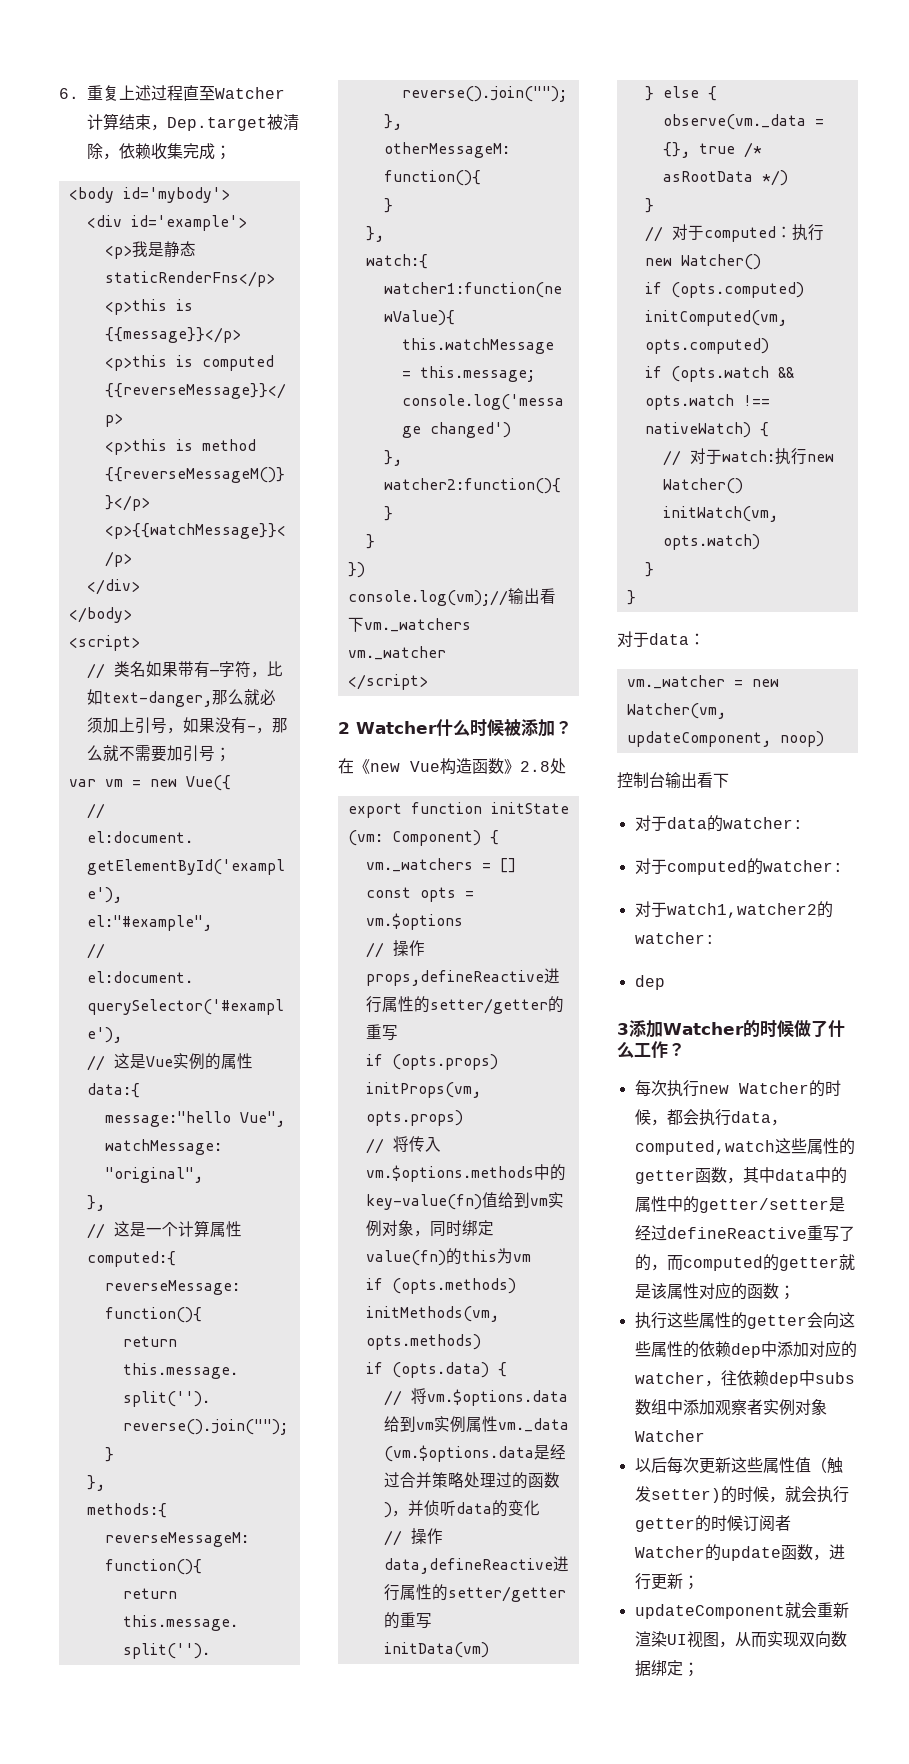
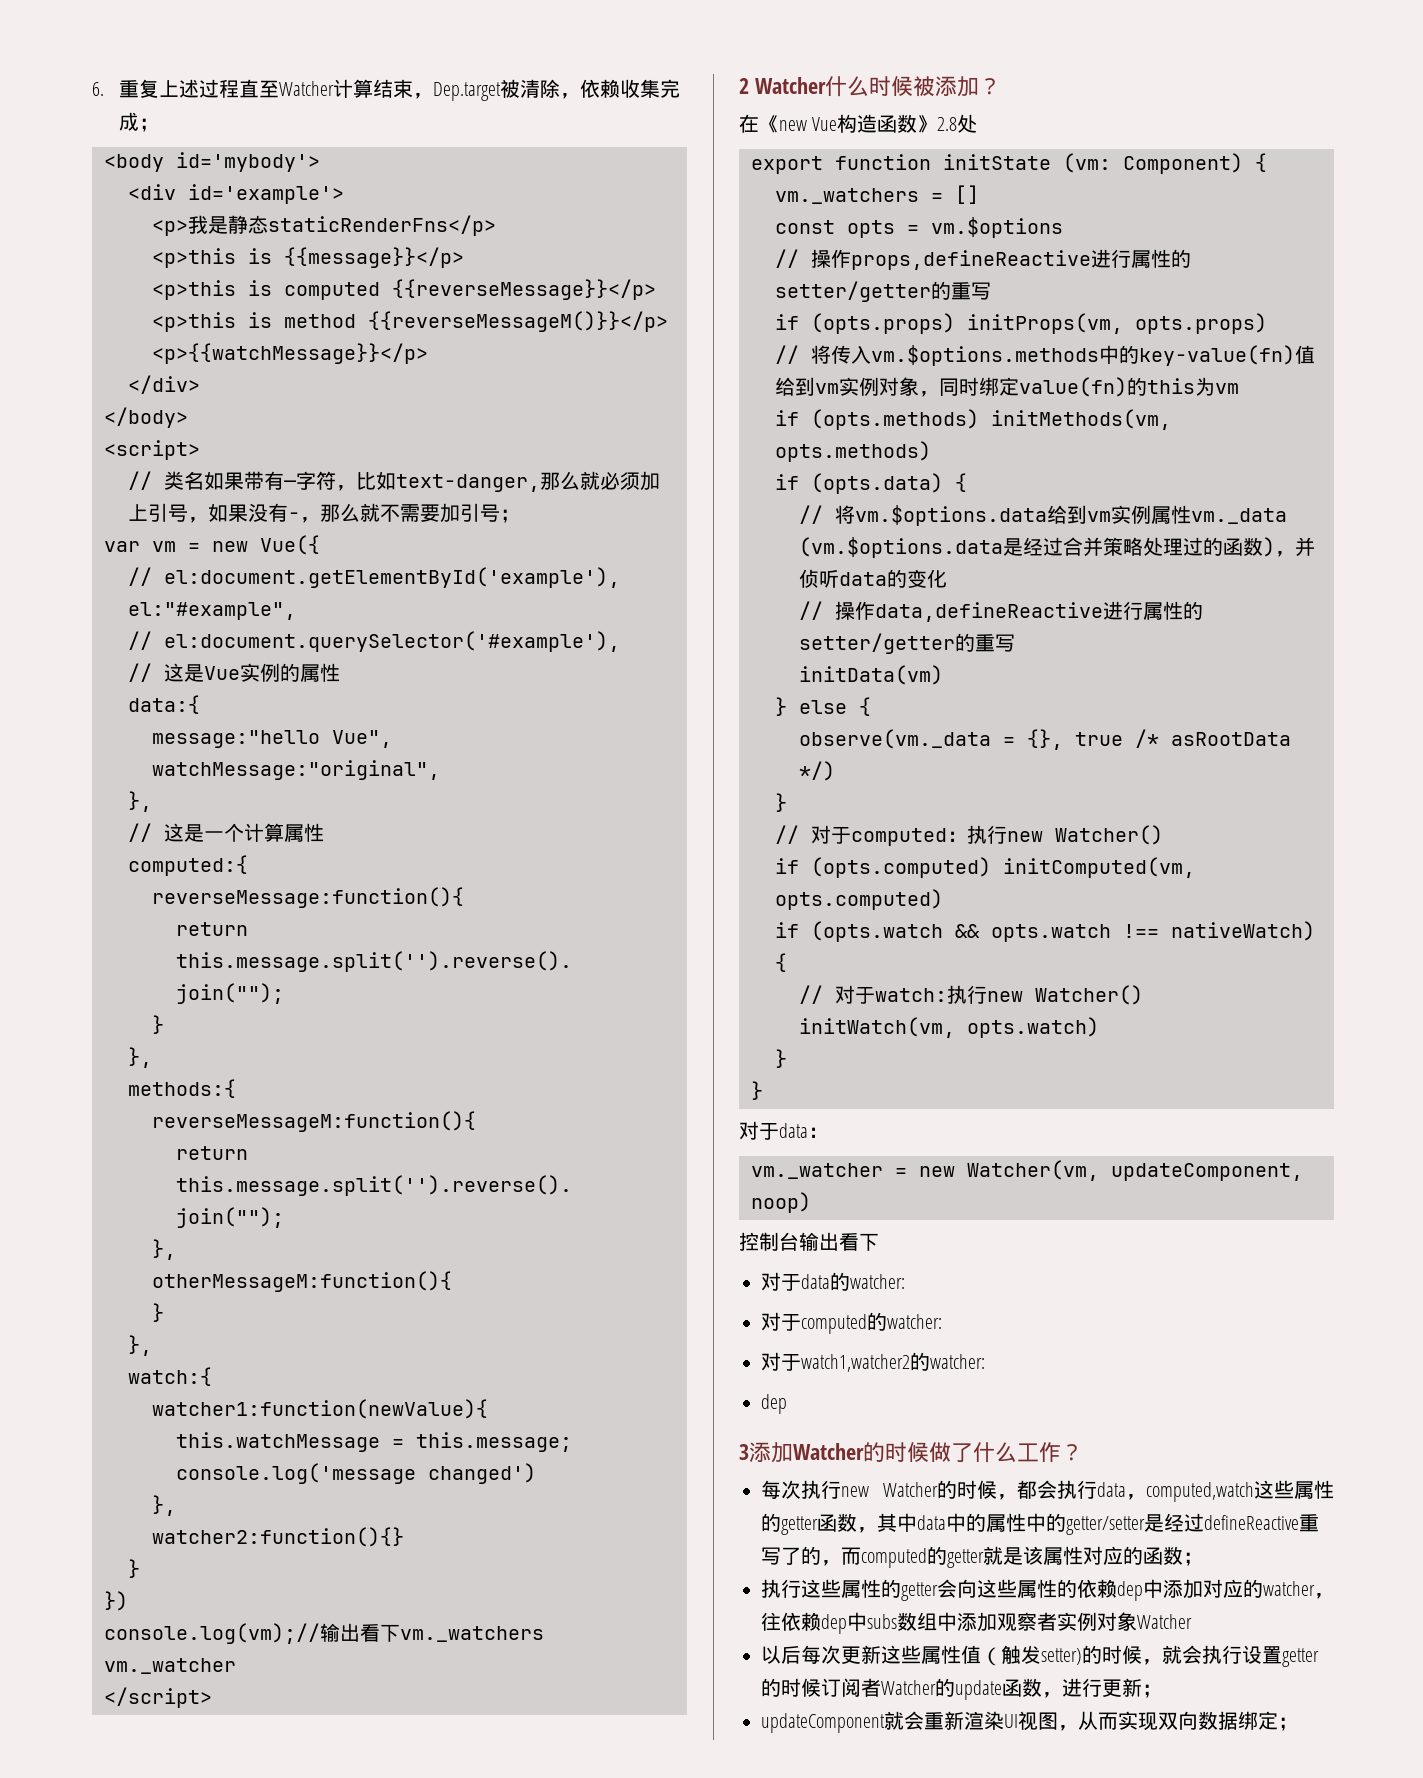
- 以后每次更新这些属性值（触发setter)的时候，就会执行getter的时候订阅者Watcher的update函数，进行更新；
+ 以后每次更新这些属性值（触发setter)的时候，就会执行设置getter的时候订阅者Watcher的update函数，进行更新；

